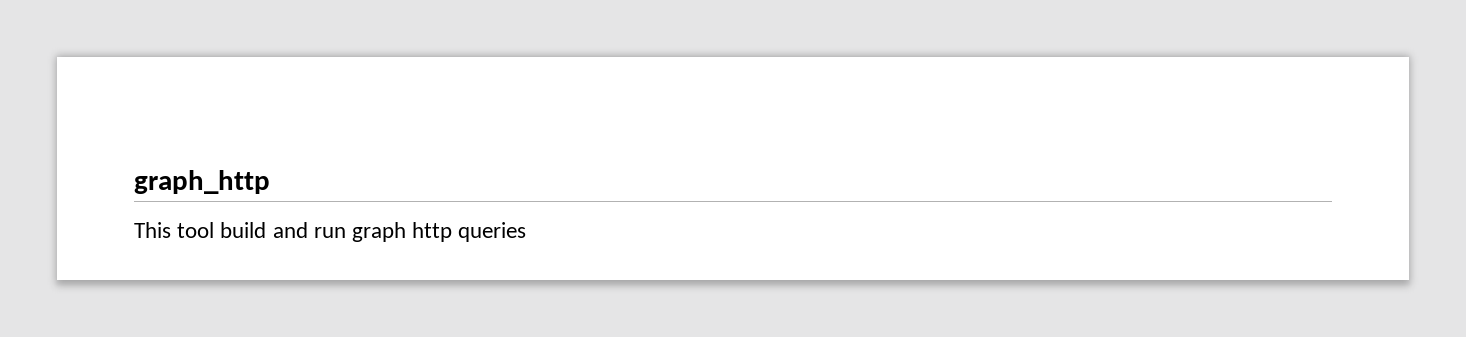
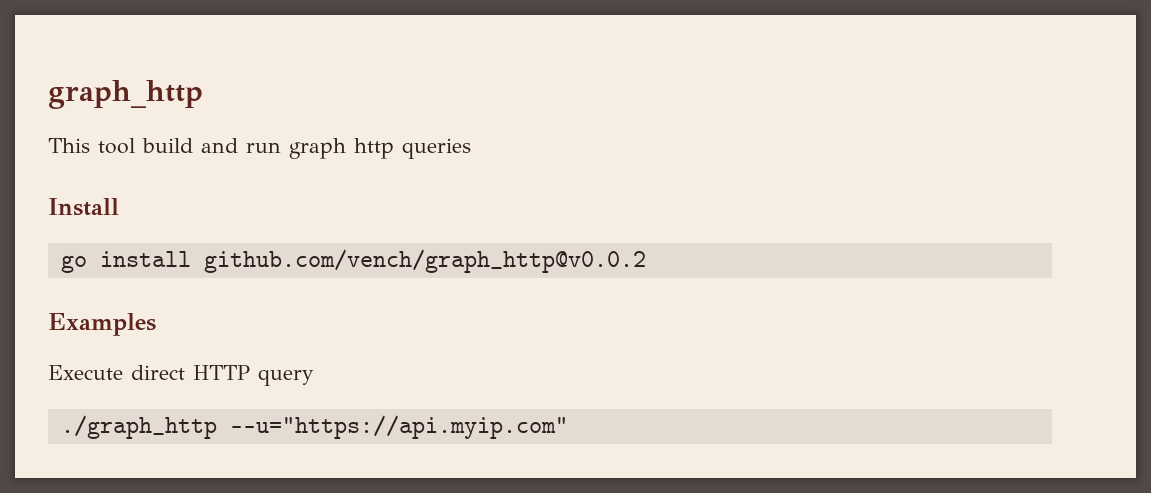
+ Install
+ go install github.com/vench/graph_http@v0.0.2
+ Examples
+ Execute direct HTTP query
+ ./graph_http --u="https://api.myip.com"

